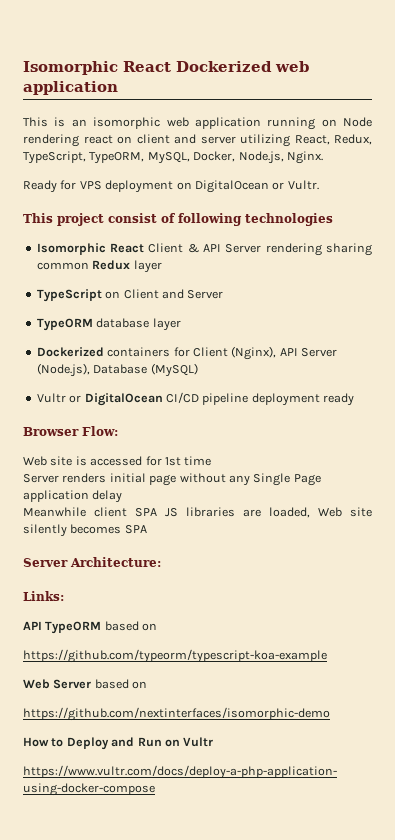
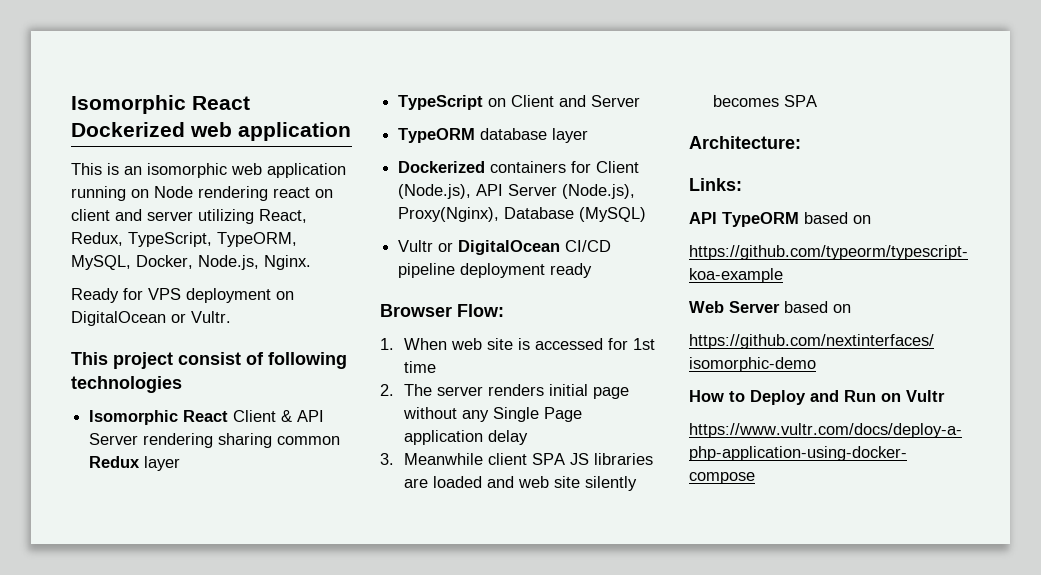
- Dockerized containers for Client (Nginx), API Server (Node.js), Database (MySQL)
+ Dockerized containers for Client (Node.js), API Server (Node.js), Proxy(Nginx), Database (MySQL)
- Web site is accessed for 1st time
+ 1. When web site is accessed for 1st time
- Server renders initial page without any Single Page application delay
+ 2. The server renders initial page without any Single Page application delay
- Meanwhile client SPA JS libraries are loaded, Web site silently becomes SPA
+ 3. Meanwhile client SPA JS libraries are loaded and web site silently becomes SPA
- Server Architecture:
+ Architecture:

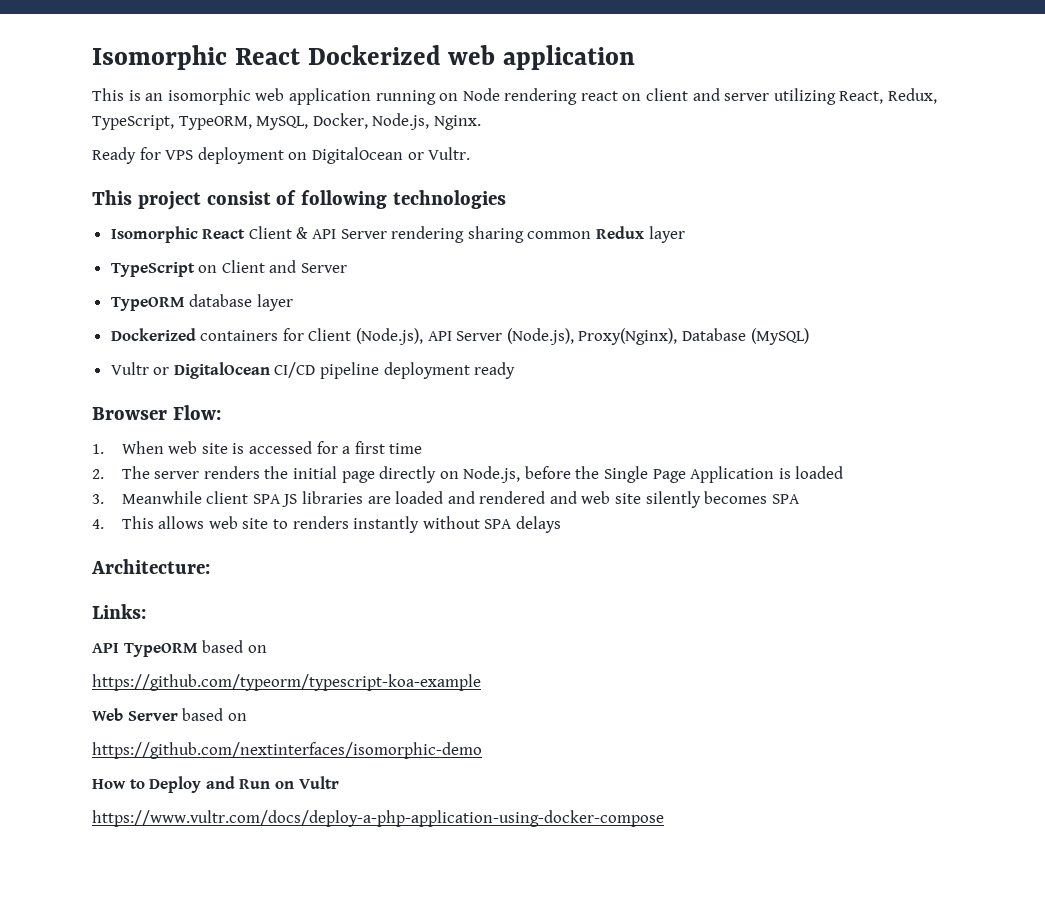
- 1. When web site is accessed for 1st time
+ 1. When web site is accessed for a first time
- 2. The server renders initial page without any Single Page application delay
+ 2. The server renders the initial page directly on Node.js, before the Single Page Application is loaded
- 3. Meanwhile client SPA JS libraries are loaded and web site silently becomes SPA
+ 3. Meanwhile client SPA JS libraries are loaded and rendered and web site silently becomes SPA
+ 4. This allows web site to renders instantly without SPA delays

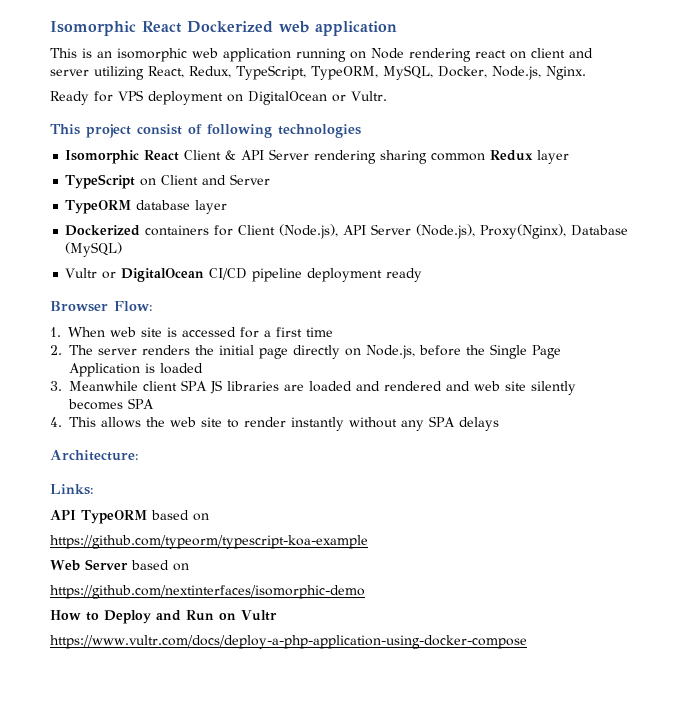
- 4. This allows web site to renders instantly without SPA delays
+ 4. This allows the web site to render instantly without any SPA delays

